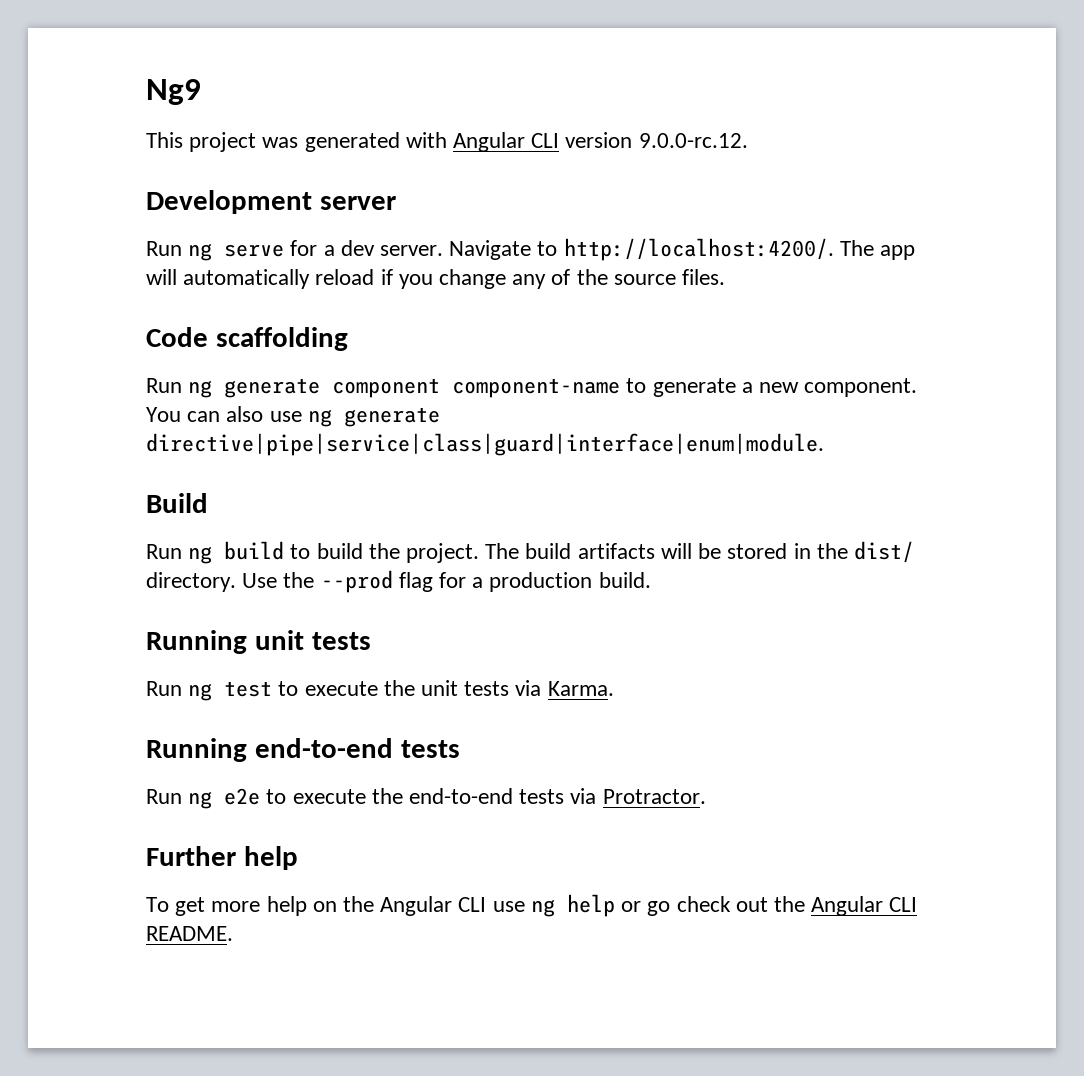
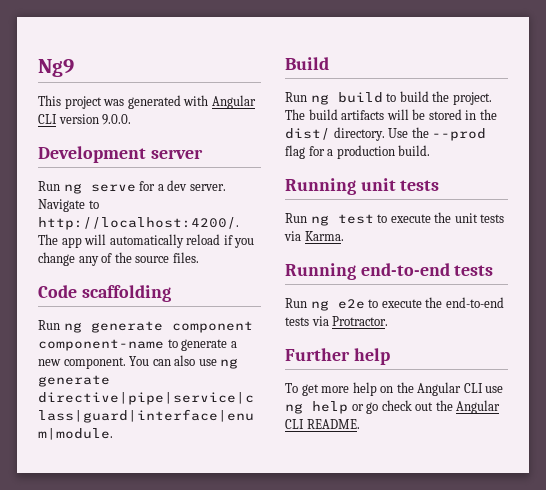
- This project was generated with Angular CLI version 9.0.0-rc.12.
+ This project was generated with Angular CLI version 9.0.0.

